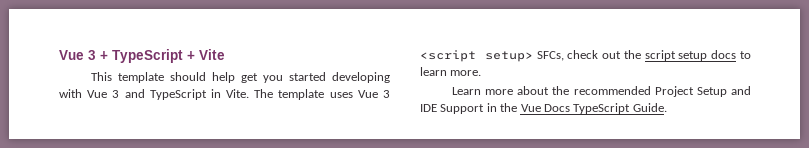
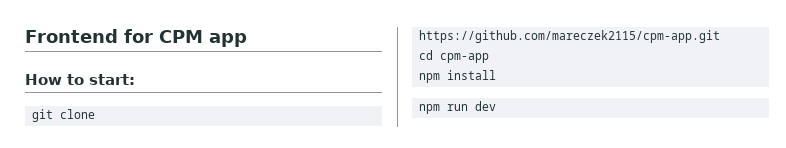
- Vue 3 + TypeScript + Vite
- This template should help get you started developing with Vue 3 and TypeScript in Vite. The template uses Vue 3 <script setup> SFCs, check out the script setup docs to learn more.
- Learn more about the recommended Project Setup and IDE Support in the Vue Docs TypeScript Guide.
+ Frontend for CPM app
+ How to start:
+ git clone https://github.com/mareczek2115/cpm-app.git
+ cd cpm-app
+ npm install
+ npm run dev

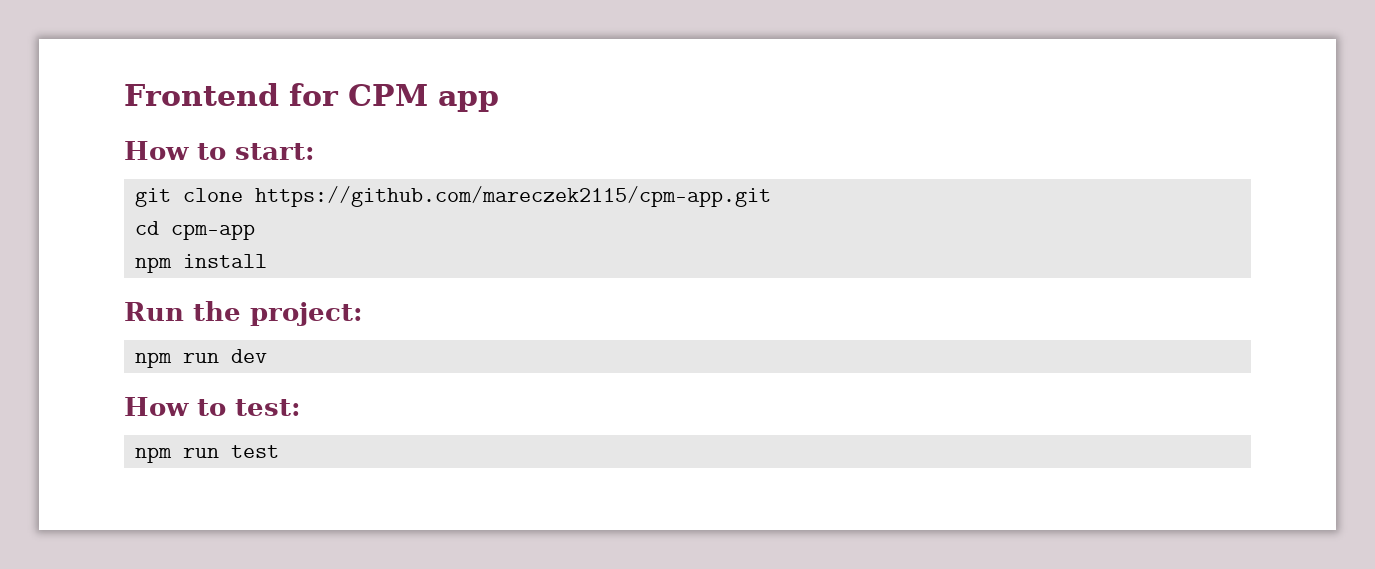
+ Run the project:
+ How to test:
+ npm run test

